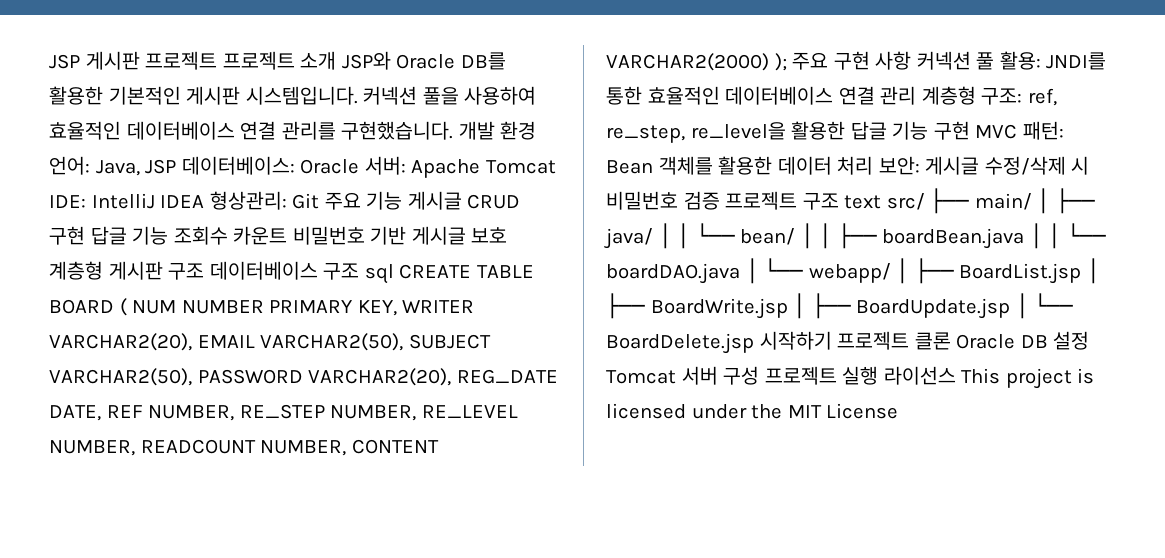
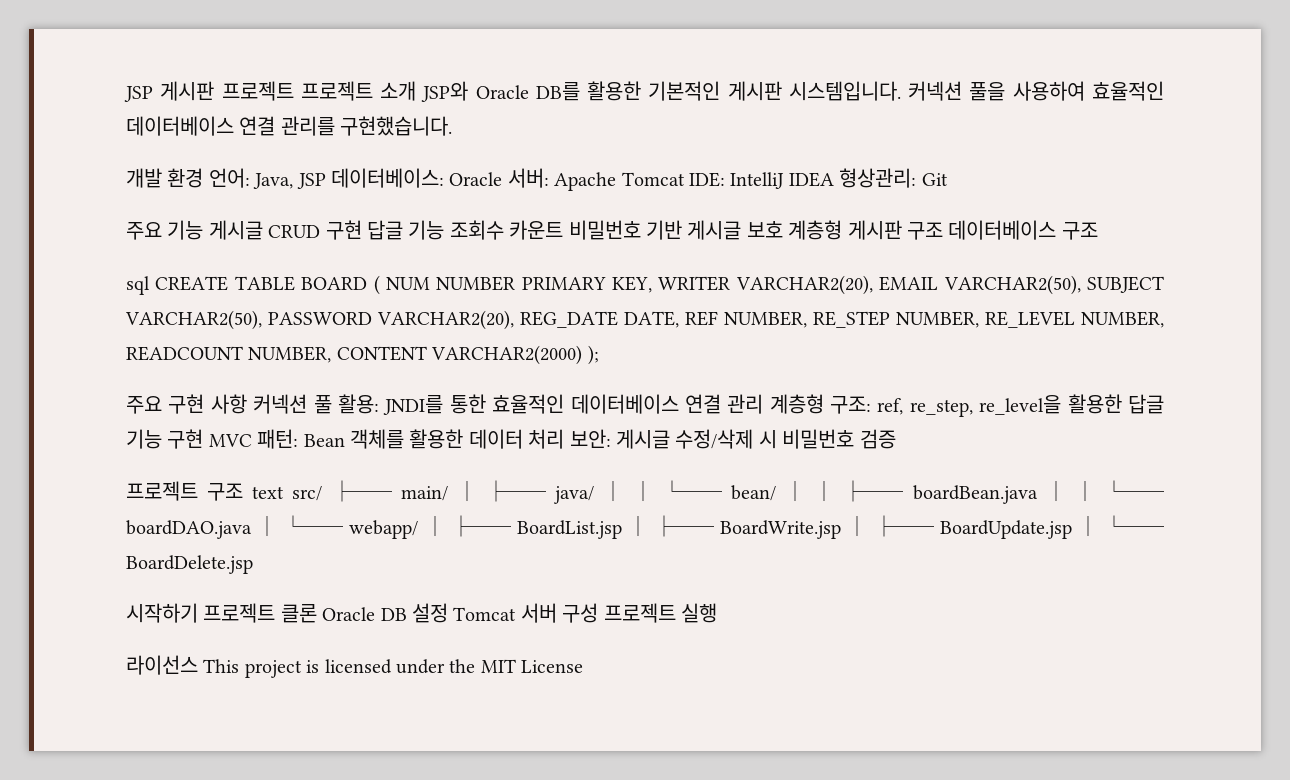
- 커넥션 풀을 사용하여 효율적인 데이터베이스 연결 관리를 구현했습니다. 개발 환경 언어:
+ 커넥션 풀을 사용하여 효율적인 데이터베이스 연결 관리를 구현했습니다.
+ 개발 환경 언어:
- Git 주요 기능 게시글 CRUD 구현 답글 기능 조회수 카운트 비밀번호 기반 게시글 보호 계층형 게시판 구조 데이터베이스 구조 sql CREATE TABLE BOARD ( NUM NUMBER PRIMARY KEY, WRITER VARCHAR2(20), EMAIL VARCHAR2(50), SUBJECT VARCHAR2(50), PASSWORD VARCHAR2(20), REG_DATE DATE, REF NUMBER, RE_STEP NUMBER, RE_LEVEL NUMBER, READCOUNT NUMBER, CONTENT VARCHAR2(2000) ); 주요 구현 사항 커넥션 풀 활용:
+ Git
+ 주요 기능 게시글 CRUD 구현 답글 기능 조회수 카운트 비밀번호 기반 게시글 보호 계층형 게시판 구조 데이터베이스 구조
+ sql CREATE TABLE BOARD ( NUM NUMBER PRIMARY KEY, WRITER VARCHAR2(20), EMAIL VARCHAR2(50), SUBJECT VARCHAR2(50), PASSWORD VARCHAR2(20), REG_DATE DATE, REF NUMBER, RE_STEP NUMBER, RE_LEVEL NUMBER, READCOUNT NUMBER, CONTENT VARCHAR2(2000) );
+ 주요 구현 사항 커넥션 풀 활용:
- 게시글 수정/삭제 시 비밀번호 검증 프로젝트 구조 text src/ ├── main/ │ ├── java/ │ │ └── bean/ │ │ ├── boardBean.java │ │ └── boardDAO.java │ └── webapp/ │ ├── BoardList.jsp │ ├── BoardWrite.jsp │ ├── BoardUpdate.jsp │ └── BoardDelete.jsp 시작하기 프로젝트 클론 Oracle DB 설정 Tomcat 서버 구성 프로젝트 실행 라이선스 This project is licensed under the MIT License
+ 게시글 수정/삭제 시 비밀번호 검증
+ 프로젝트 구조 text src/ ├── main/ │ ├── java/ │ │ └── bean/ │ │ ├── boardBean.java │ │ └── boardDAO.java │ └── webapp/ │ ├── BoardList.jsp │ ├── BoardWrite.jsp │ ├── BoardUpdate.jsp │ └── BoardDelete.jsp
+ 시작하기 프로젝트 클론 Oracle DB 설정 Tomcat 서버 구성 프로젝트 실행
+ 라이선스 This project is licensed under the MIT License

